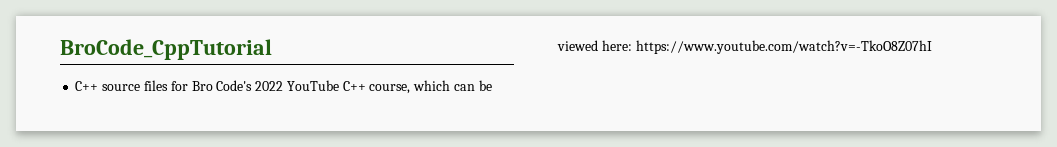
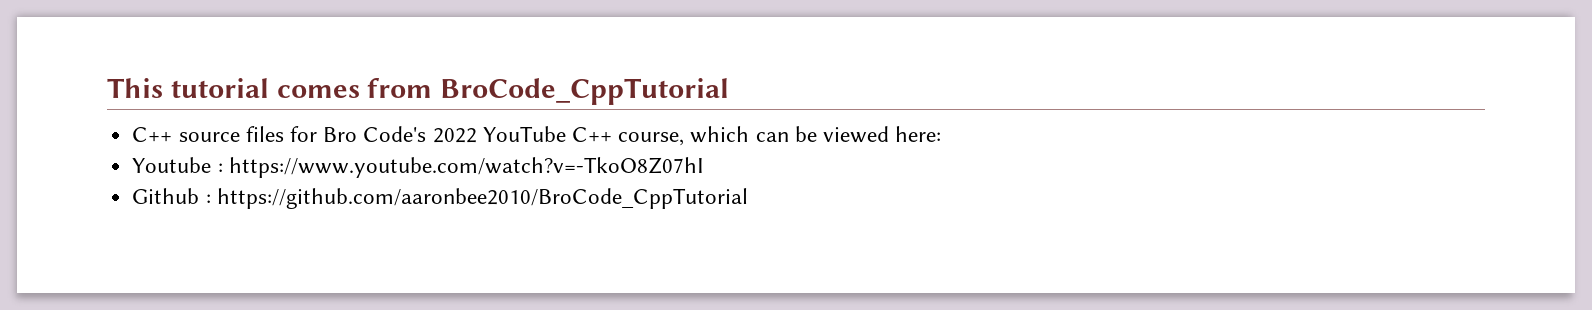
- BroCode_CppTutorial
+ This tutorial comes from BroCode_CppTutorial
- C++ source files for Bro Code's 2022 YouTube C++ course, which can be viewed here: https://www.youtube.com/watch?v=-TkoO8Z07hI
+ C++ source files for Bro Code's 2022 YouTube C++ course, which can be viewed here:
+ Youtube : https://www.youtube.com/watch?v=-TkoO8Z07hI
+ Github : https://github.com/aaronbee2010/BroCode_CppTutorial

